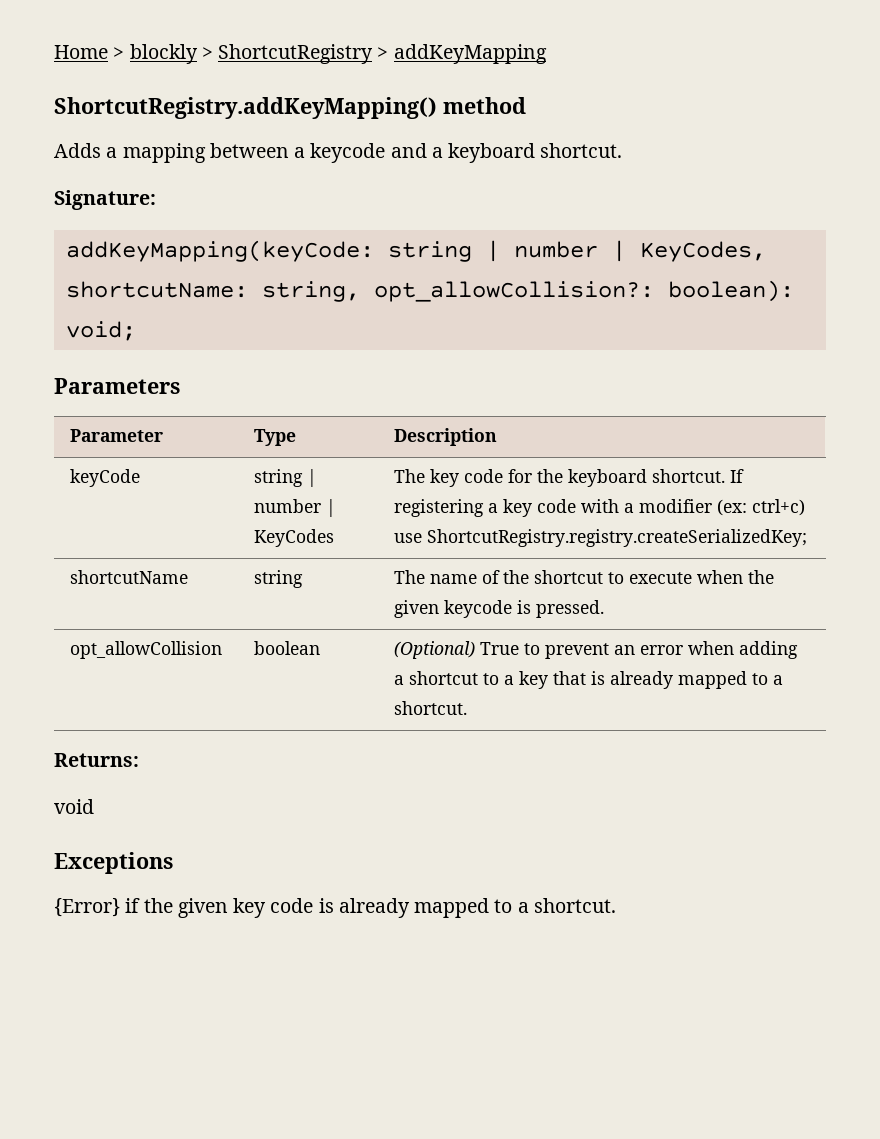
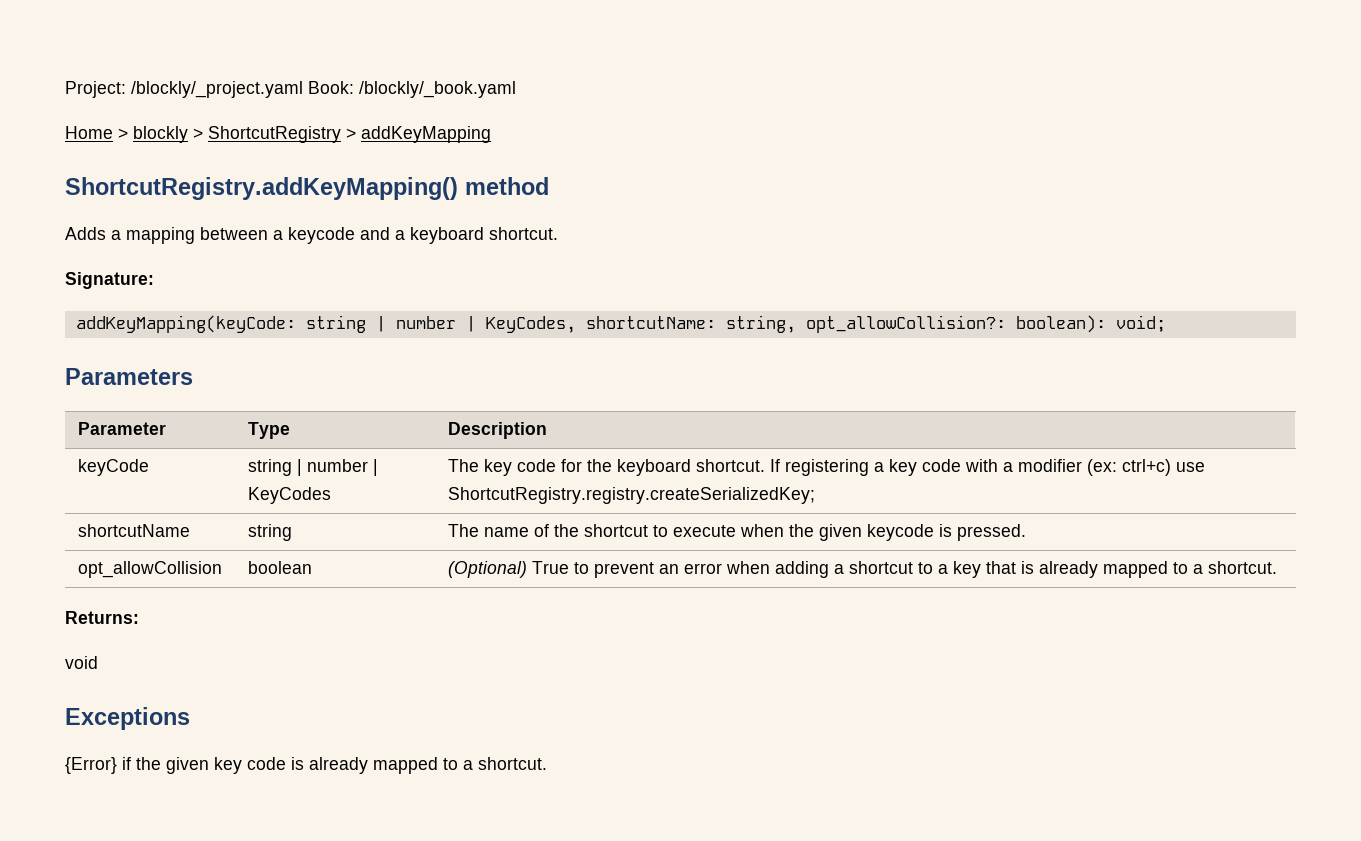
+ Project: /blockly/_project.yaml Book: /blockly/_book.yaml

